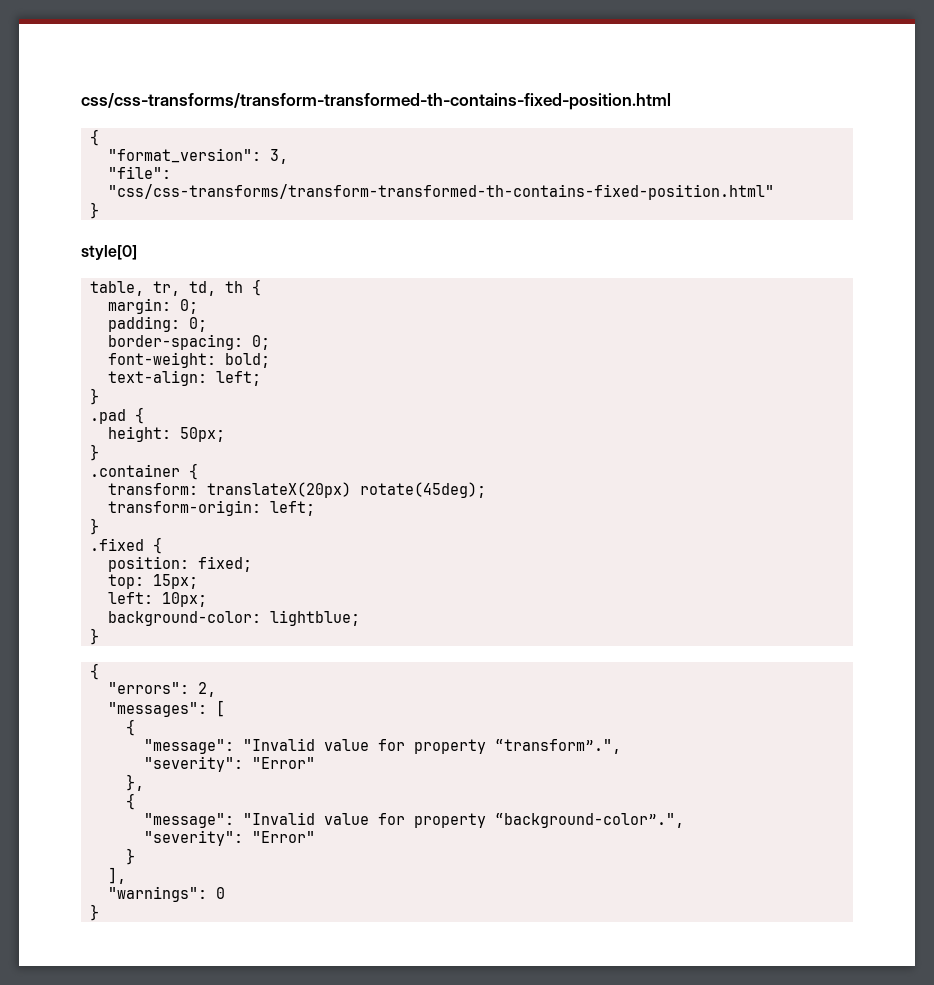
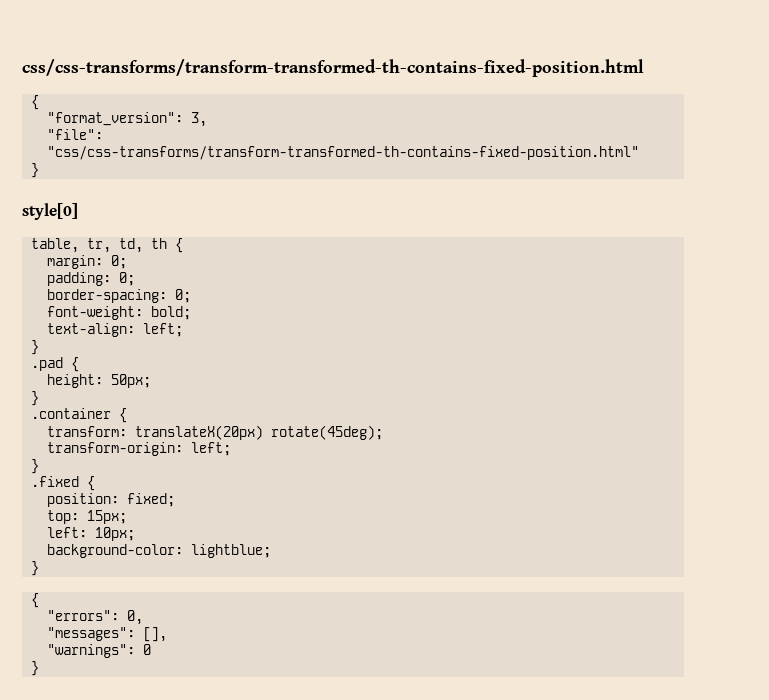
- "errors": 2,
+ "errors": 0,
- "messages": [
- {
- "message": "Invalid value for property “transform”.",
- "severity": "Error"
- },
- {
- "message": "Invalid value for property “background-color”.",
- "severity": "Error"
- }
- ],
+ "messages": [],

